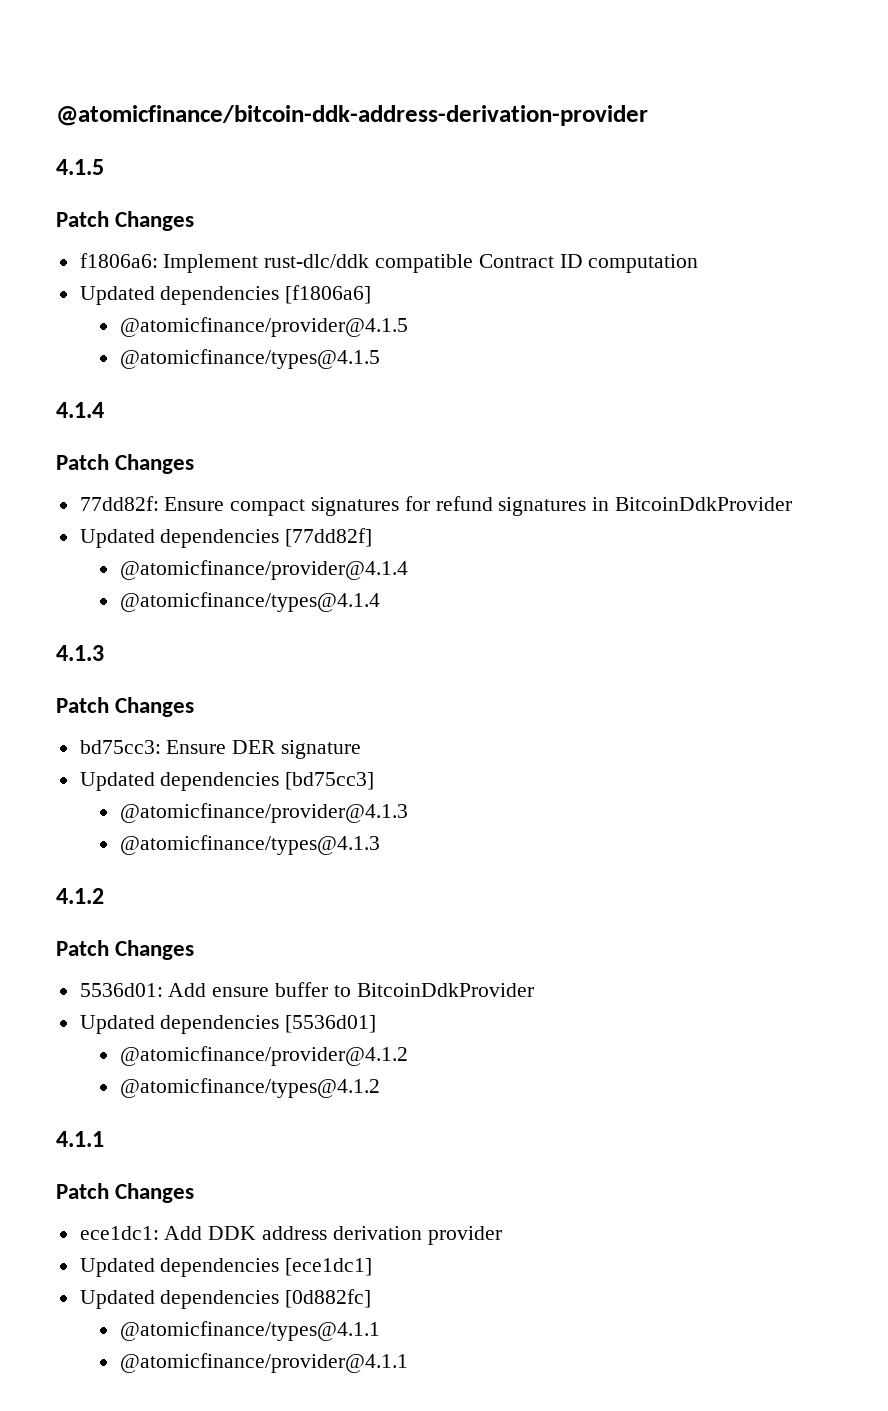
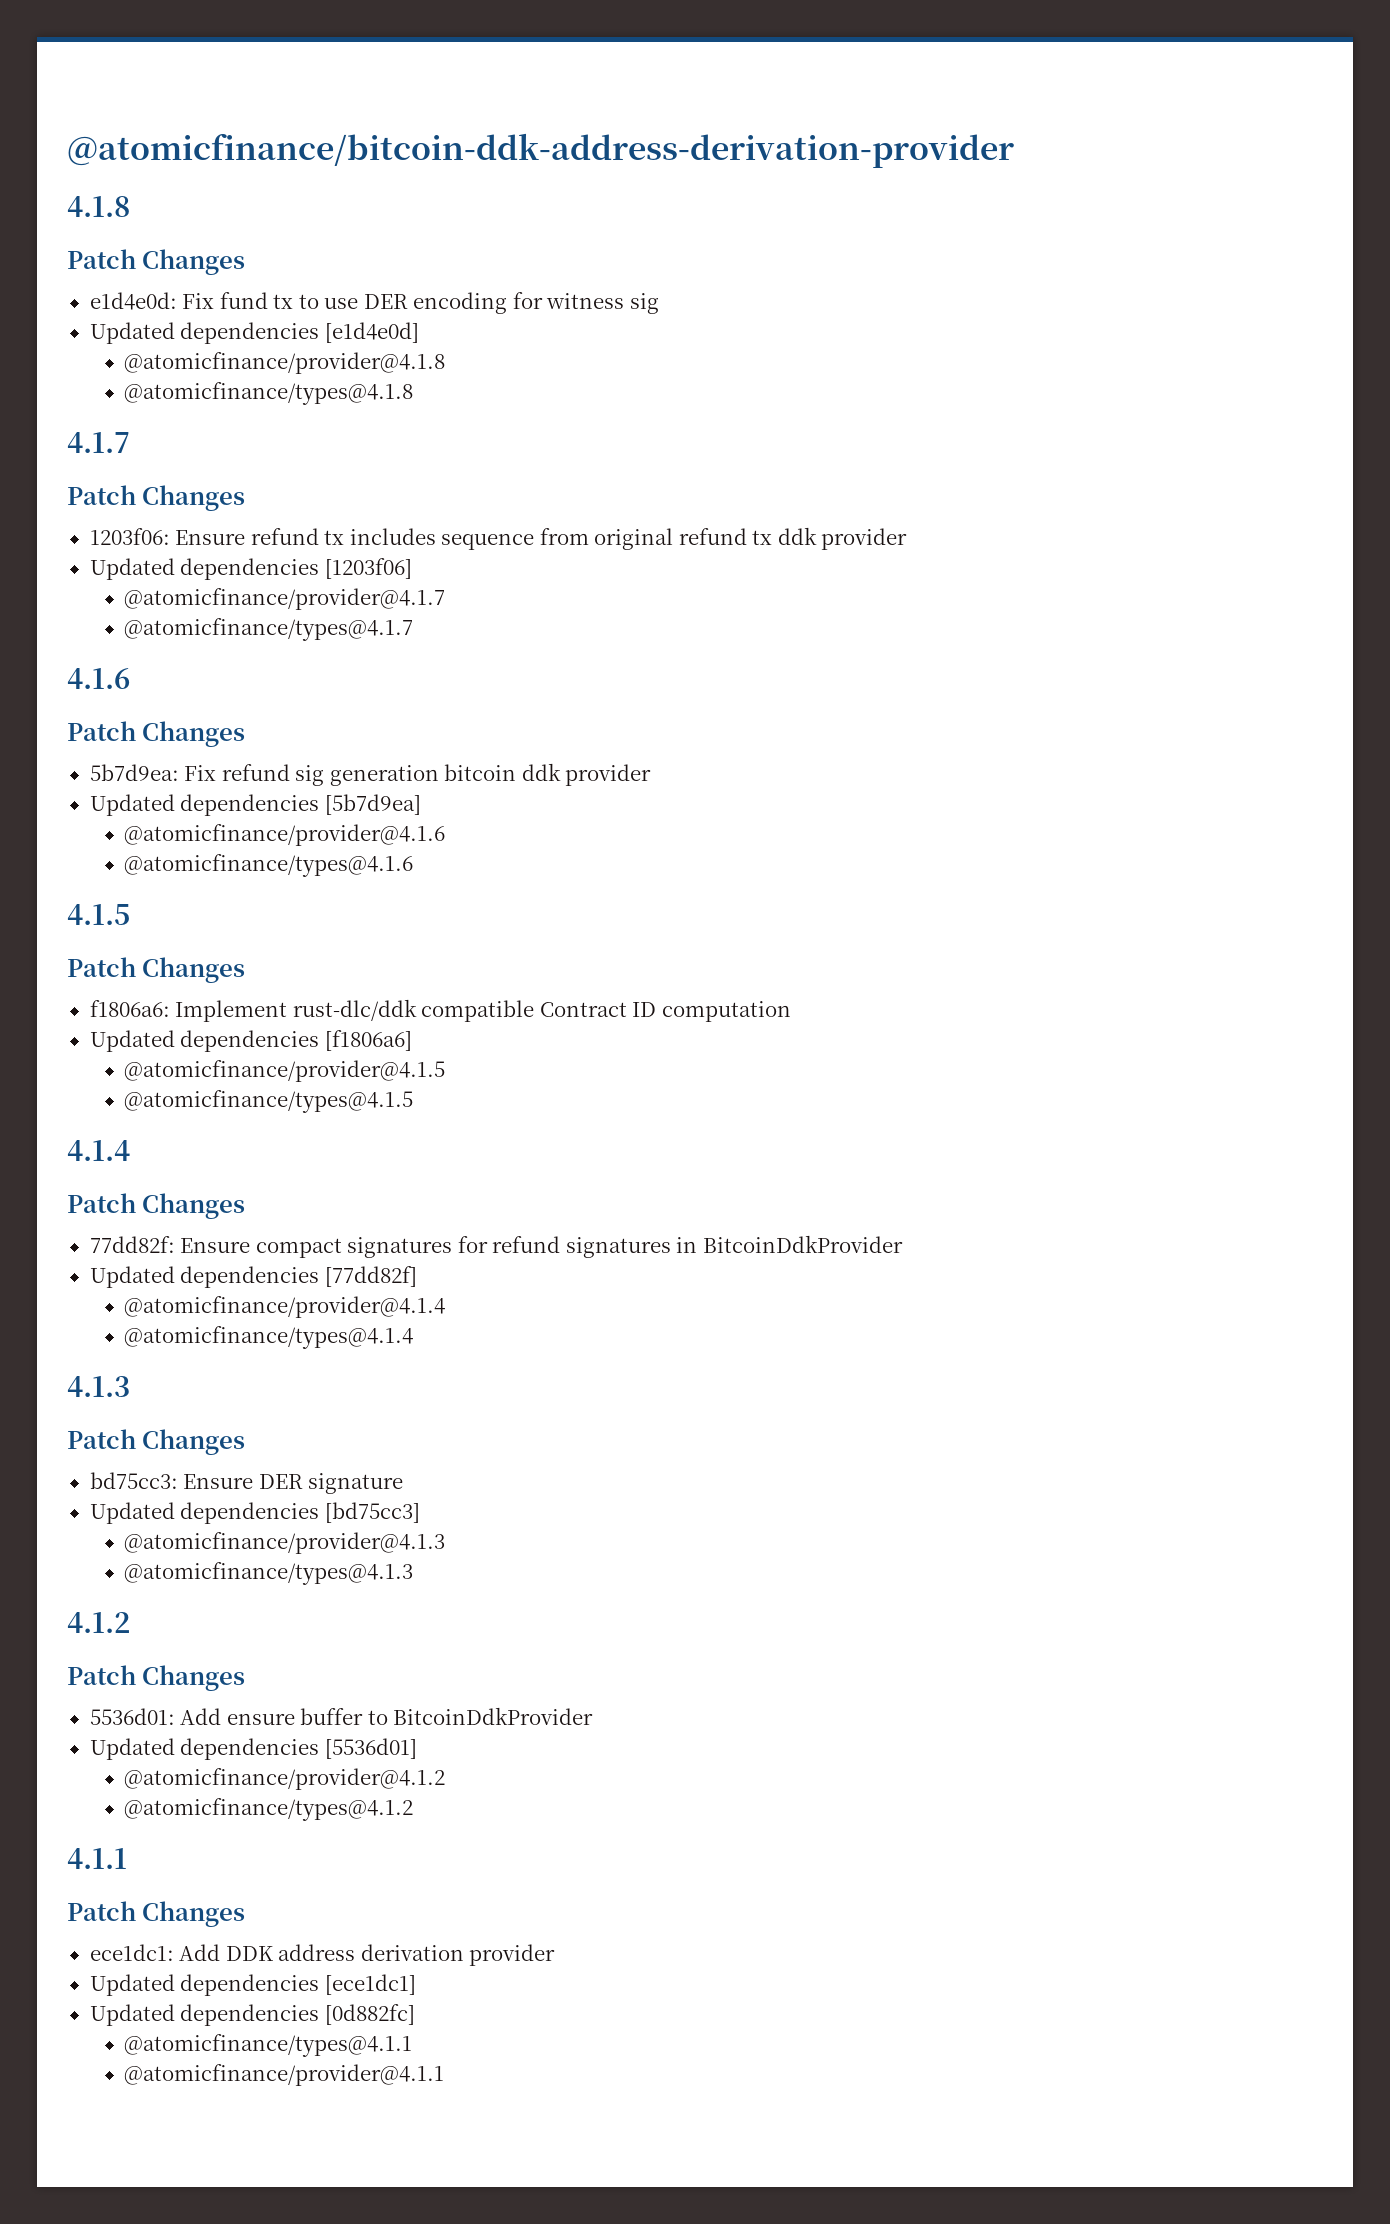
+ 4.1.8
+ Patch Changes
+ e1d4e0d: Fix fund tx to use DER encoding for witness sig
+ Updated dependencies [e1d4e0d]
+ @atomicfinance/provider@4.1.8
+ @atomicfinance/types@4.1.8
+ 4.1.7
+ Patch Changes
+ 1203f06: Ensure refund tx includes sequence from original refund tx ddk provider
+ Updated dependencies [1203f06]
+ @atomicfinance/provider@4.1.7
+ @atomicfinance/types@4.1.7
+ 4.1.6
+ Patch Changes
+ 5b7d9ea: Fix refund sig generation bitcoin ddk provider
+ Updated dependencies [5b7d9ea]
+ @atomicfinance/provider@4.1.6
+ @atomicfinance/types@4.1.6

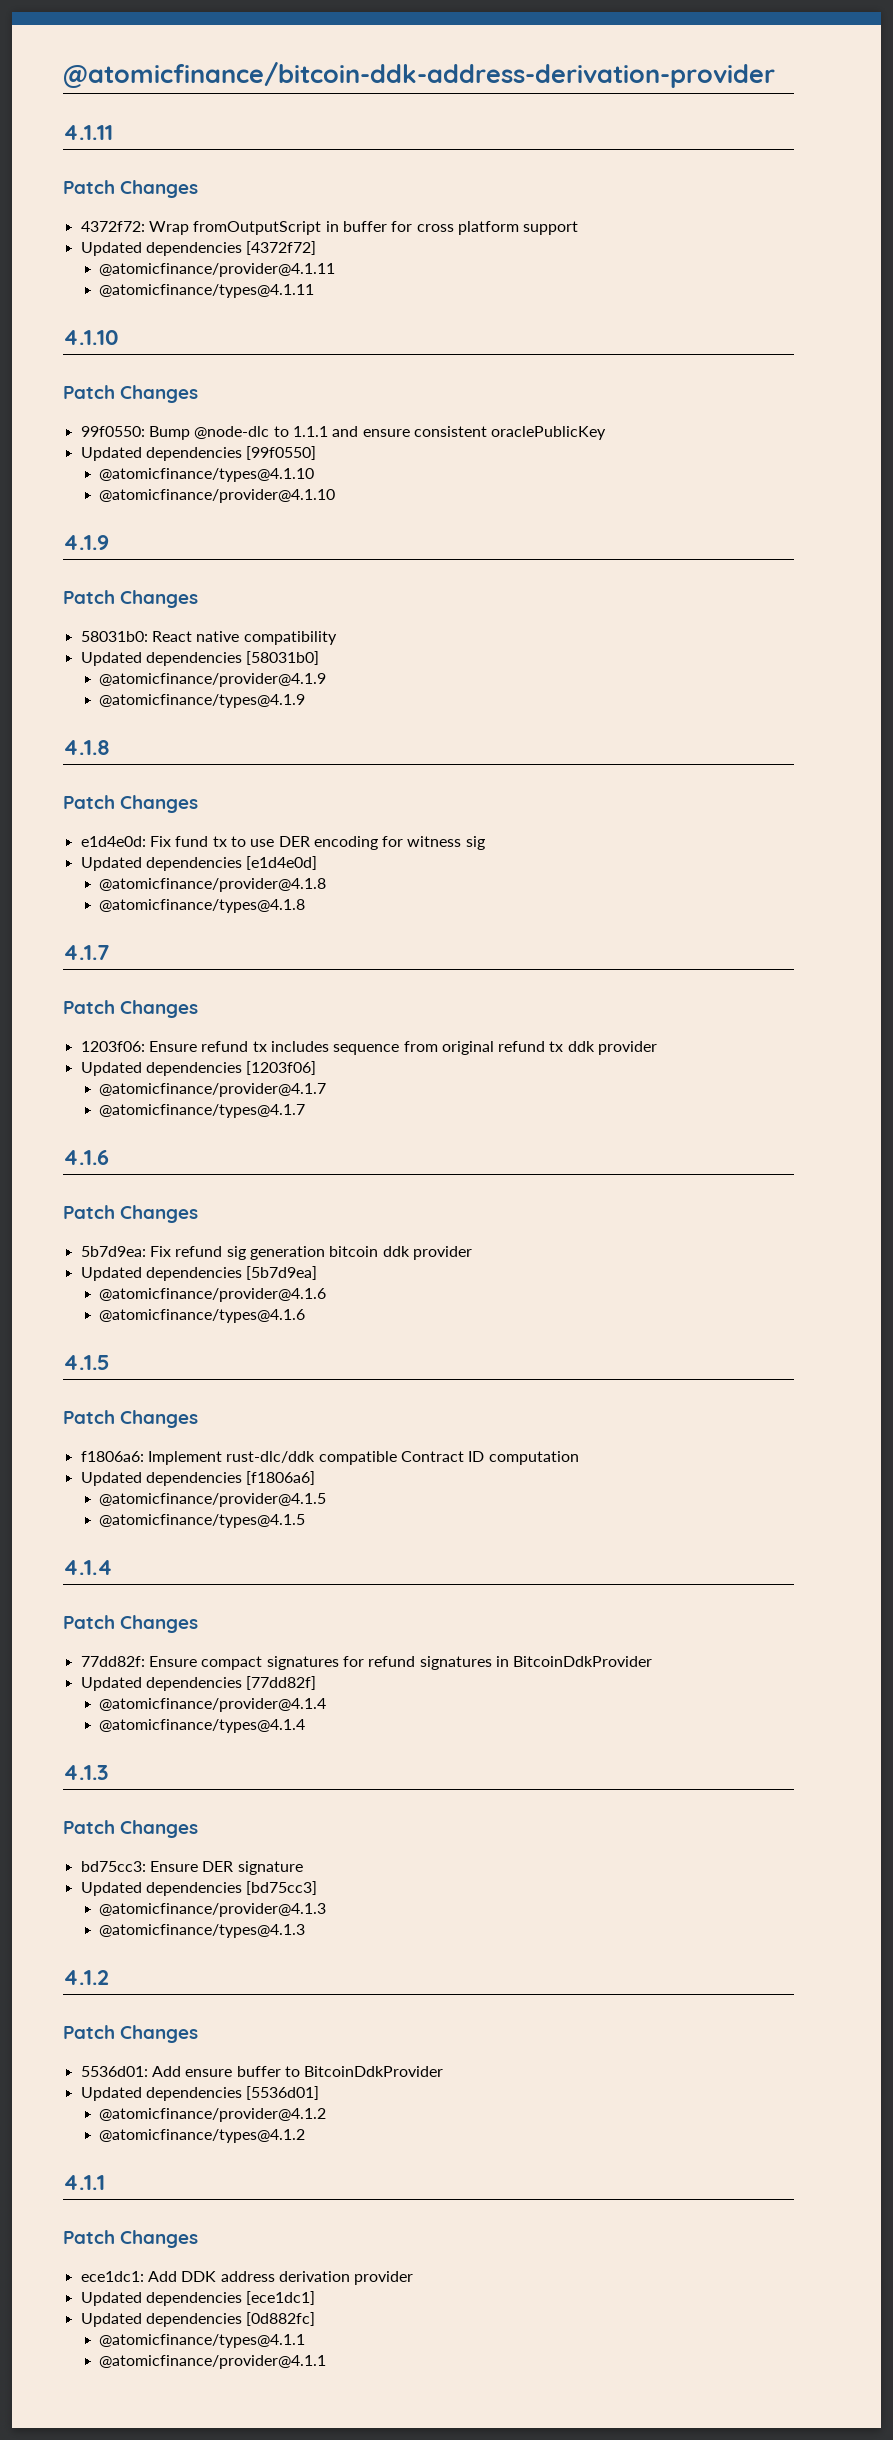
+ 4.1.11
+ Patch Changes
+ 4372f72: Wrap fromOutputScript in buffer for cross platform support
+ Updated dependencies [4372f72]
+ @atomicfinance/provider@4.1.11
+ @atomicfinance/types@4.1.11
+ 4.1.10
+ Patch Changes
+ 99f0550: Bump @node-dlc to 1.1.1 and ensure consistent oraclePublicKey
+ Updated dependencies [99f0550]
+ @atomicfinance/types@4.1.10
+ @atomicfinance/provider@4.1.10
+ 4.1.9
+ Patch Changes
+ 58031b0: React native compatibility
+ Updated dependencies [58031b0]
+ @atomicfinance/provider@4.1.9
+ @atomicfinance/types@4.1.9

